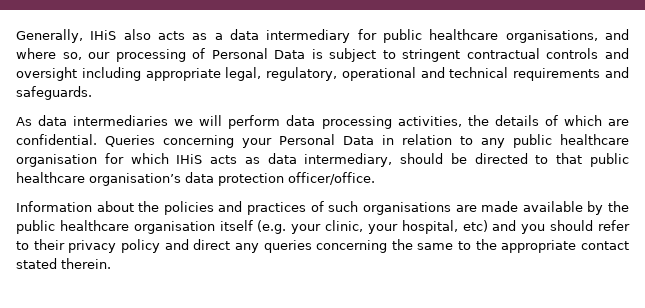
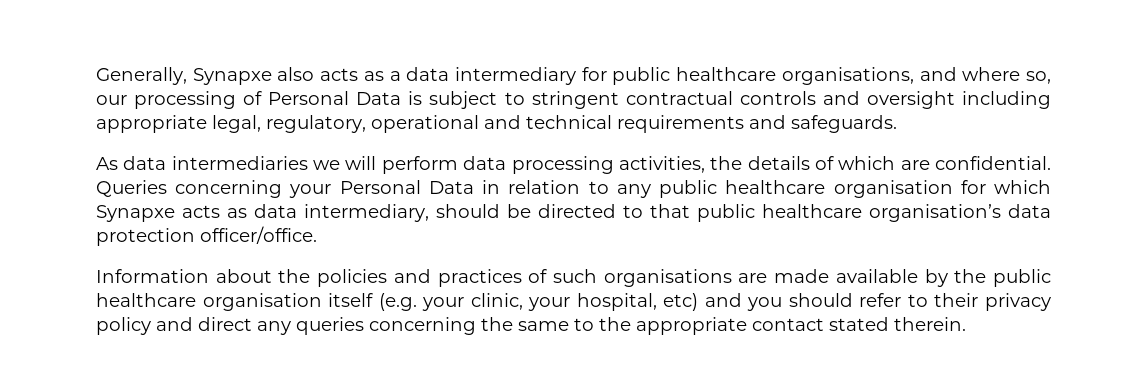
- Generally, IHiS also acts as a data intermediary for public healthcare organisations, and where so, our processing of Personal Data is subject to stringent contractual controls and oversight including appropriate legal, regulatory, operational and technical requirements and safeguards.
+ Generally, Synapxe also acts as a data intermediary for public healthcare organisations, and where so, our processing of Personal Data is subject to stringent contractual controls and oversight including appropriate legal, regulatory, operational and technical requirements and safeguards.
- Queries concerning your Personal Data in relation to any public healthcare organisation for which IHiS acts as data intermediary, should be directed to that public healthcare organisation’s data protection officer/office.
+ Queries concerning your Personal Data in relation to any public healthcare organisation for which Synapxe acts as data intermediary, should be directed to that public healthcare organisation’s data protection officer/office.

